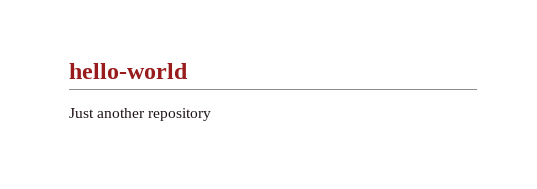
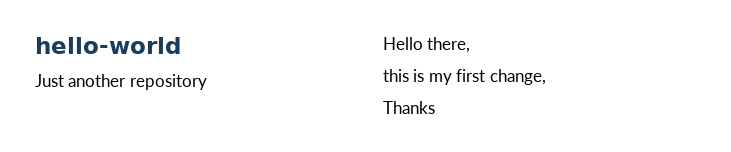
+ Hello there,
+ this is my first change,
+ Thanks

